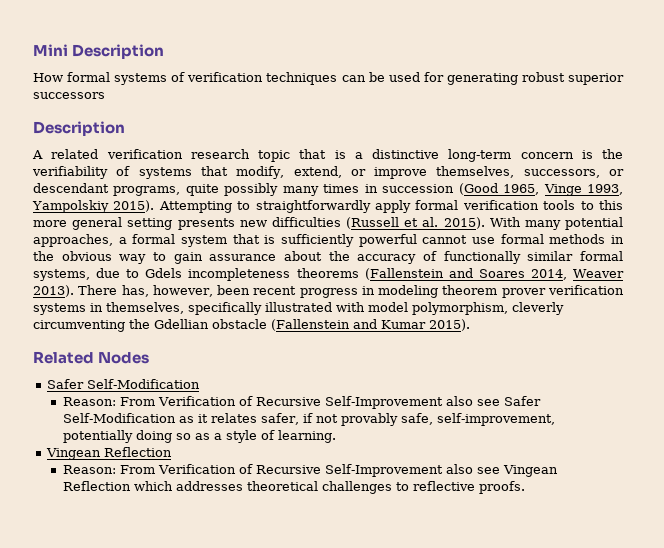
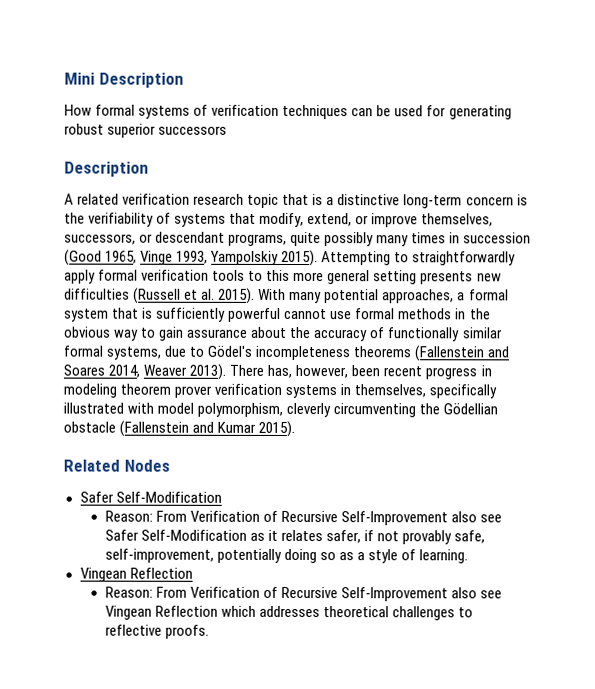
- With many potential approaches, a formal system that is sufficiently powerful cannot use formal methods in the obvious way to gain assurance about the accuracy of functionally similar formal systems, due to Gdels incompleteness theorems (Fallenstein and Soares 2014, Weaver 2013).
+ With many potential approaches, a formal system that is sufficiently powerful cannot use formal methods in the obvious way to gain assurance about the accuracy of functionally similar formal systems, due to Gödel's incompleteness theorems (Fallenstein and Soares 2014, Weaver 2013).
- There has, however, been recent progress in modeling theorem prover verification systems in themselves, specifically illustrated with model polymorphism, cleverly circumventing the Gdellian obstacle (Fallenstein and Kumar 2015).
+ There has, however, been recent progress in modeling theorem prover verification systems in themselves, specifically illustrated with model polymorphism, cleverly circumventing the Gödellian obstacle (Fallenstein and Kumar 2015).

